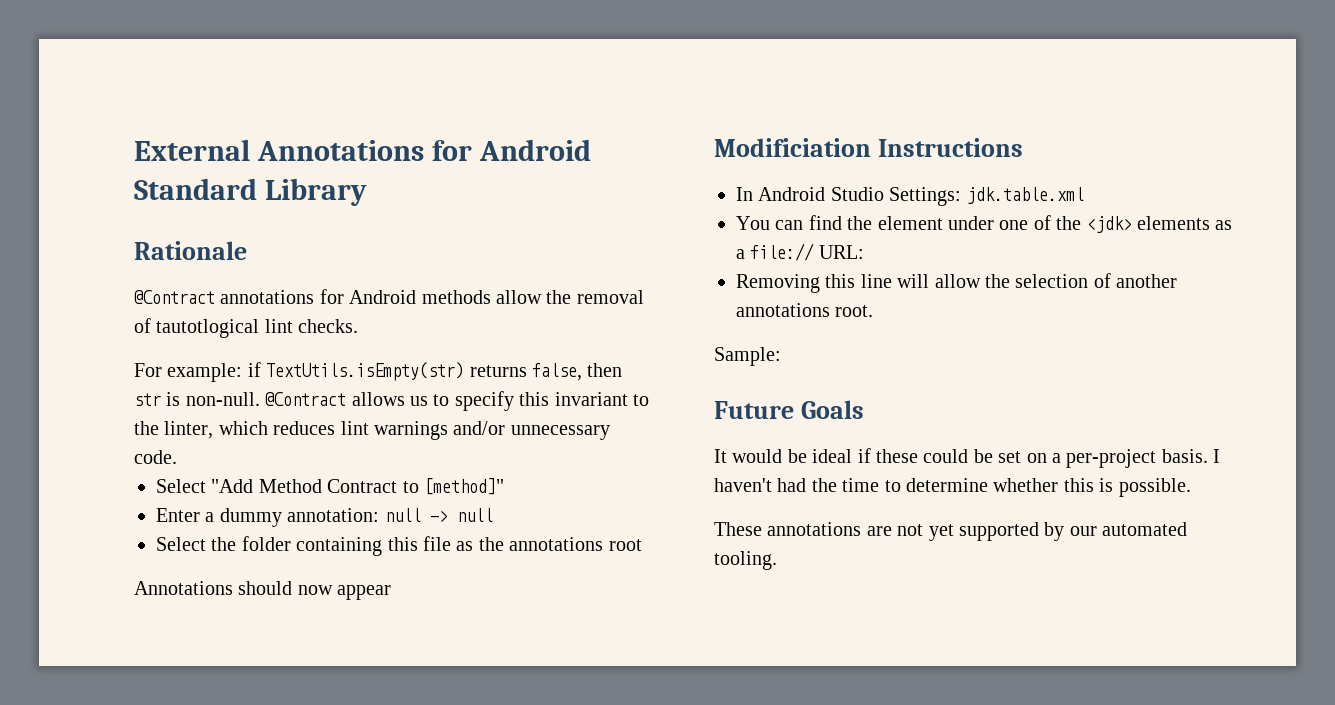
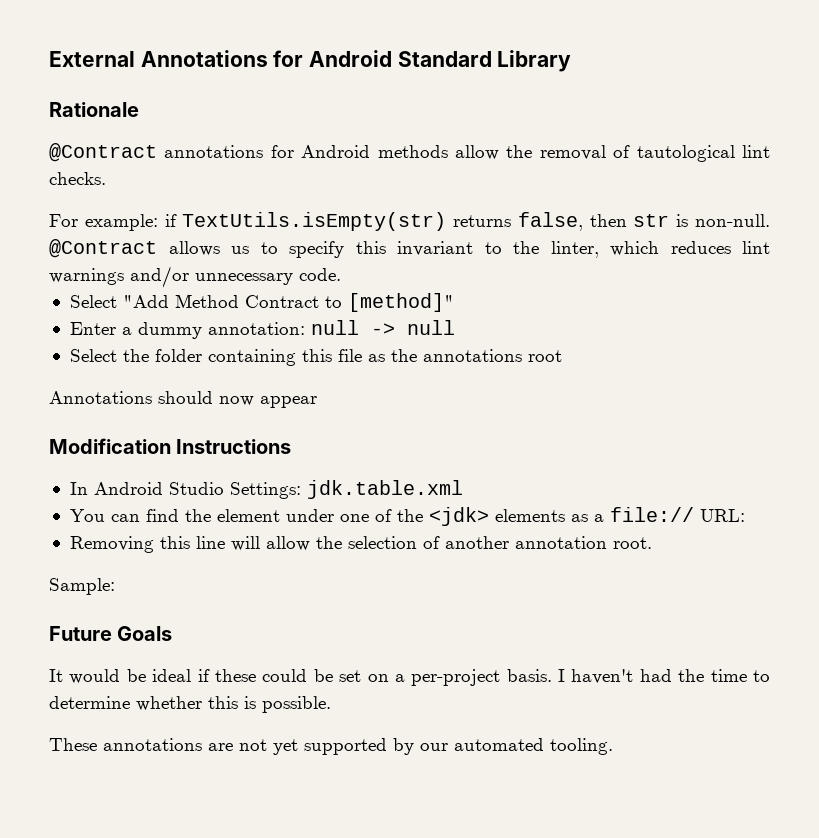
- @Contract annotations for Android methods allow the removal of tautotlogical lint checks.
+ @Contract annotations for Android methods allow the removal of tautological lint checks.
- Modificiation Instructions
+ Modification Instructions
- Removing this line will allow the selection of another annotations root.
+ Removing this line will allow the selection of another annotation root.

